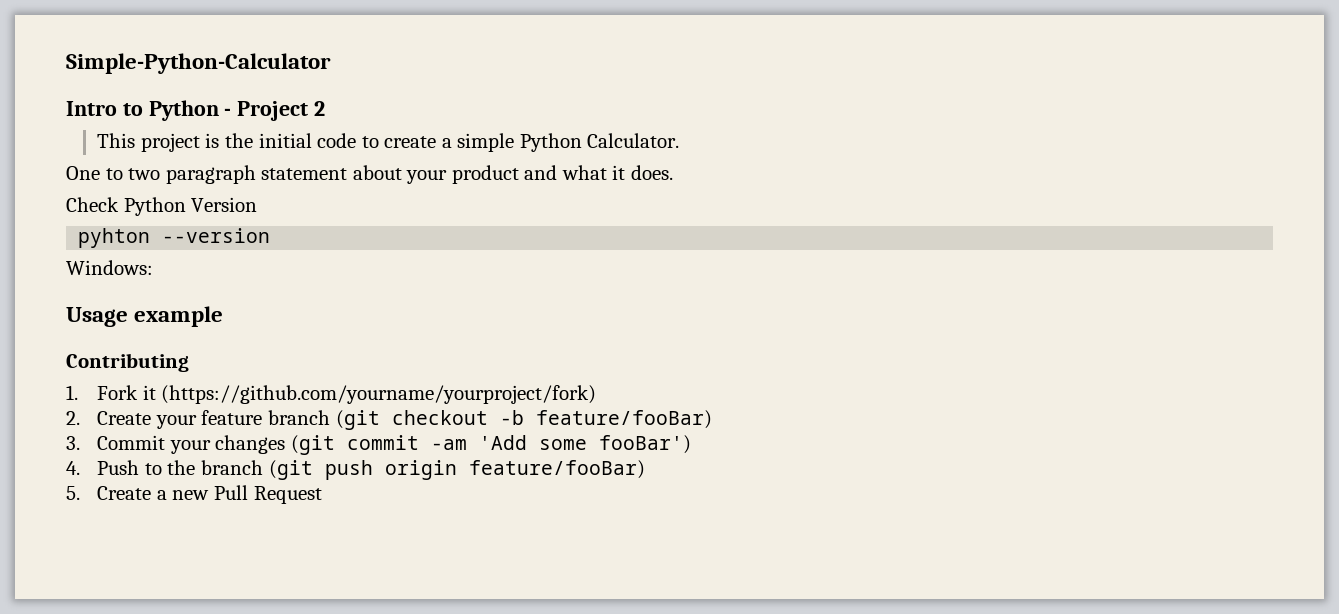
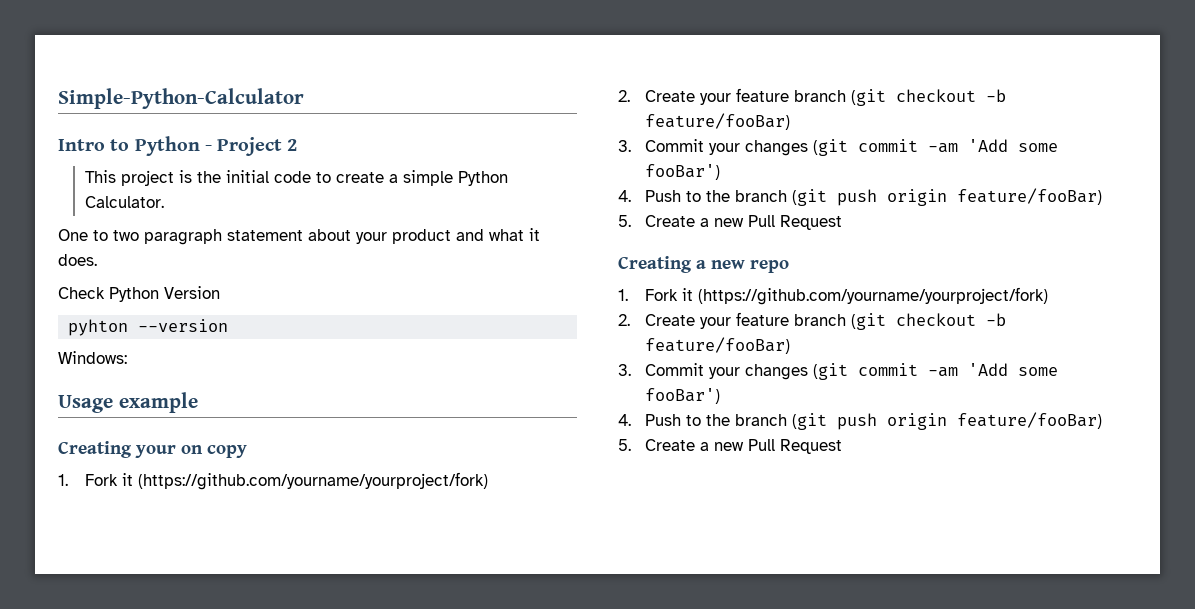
- Contributing
+ Creating your on copy
+ Creating a new repo
+ 1. Fork it (https://github.com/yourname/yourproject/fork)
+ 2. Create your feature branch (git checkout -b feature/fooBar)
+ 3. Commit your changes (git commit -am 'Add some fooBar')
+ 4. Push to the branch (git push origin feature/fooBar)
+ 5. Create a new Pull Request

